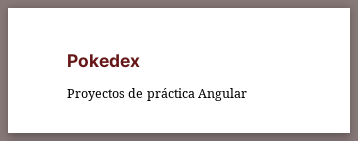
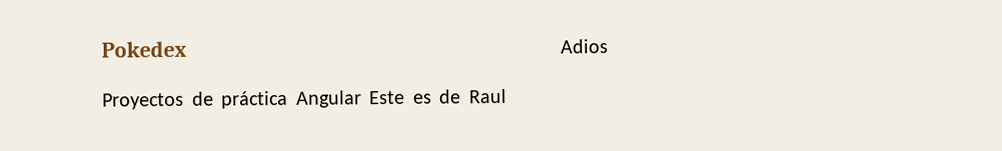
- Proyectos de práctica Angular
+ Proyectos de práctica Angular Este es de Raul Adios

